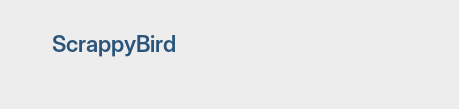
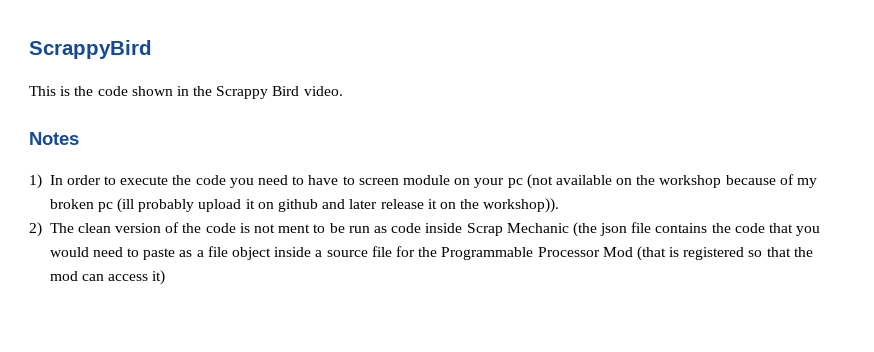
+ This is the code shown in the Scrappy Bird video.
+ Notes
+ 1) In order to execute the code you need to have to screen module on your pc (not available on the workshop because of my broken pc (ill probably upload it on github and later release it on the workshop)).
+ 2) The clean version of the code is not ment to be run as code inside Scrap Mechanic (the json file contains the code that you would need to paste as a file object inside a source file for the Programmable Processor Mod (that is registered so that the mod can access it)

